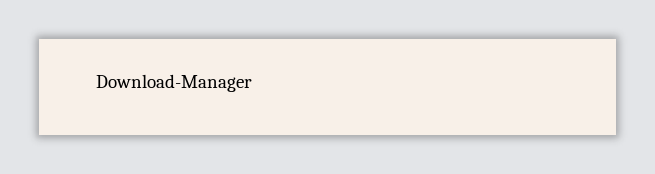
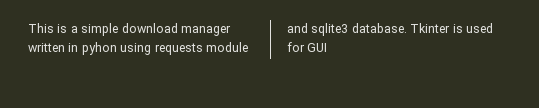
- Download-Manager
+ This is a simple download manager written in pyhon using requests module and sqlite3 database. Tkinter is used for GUI

